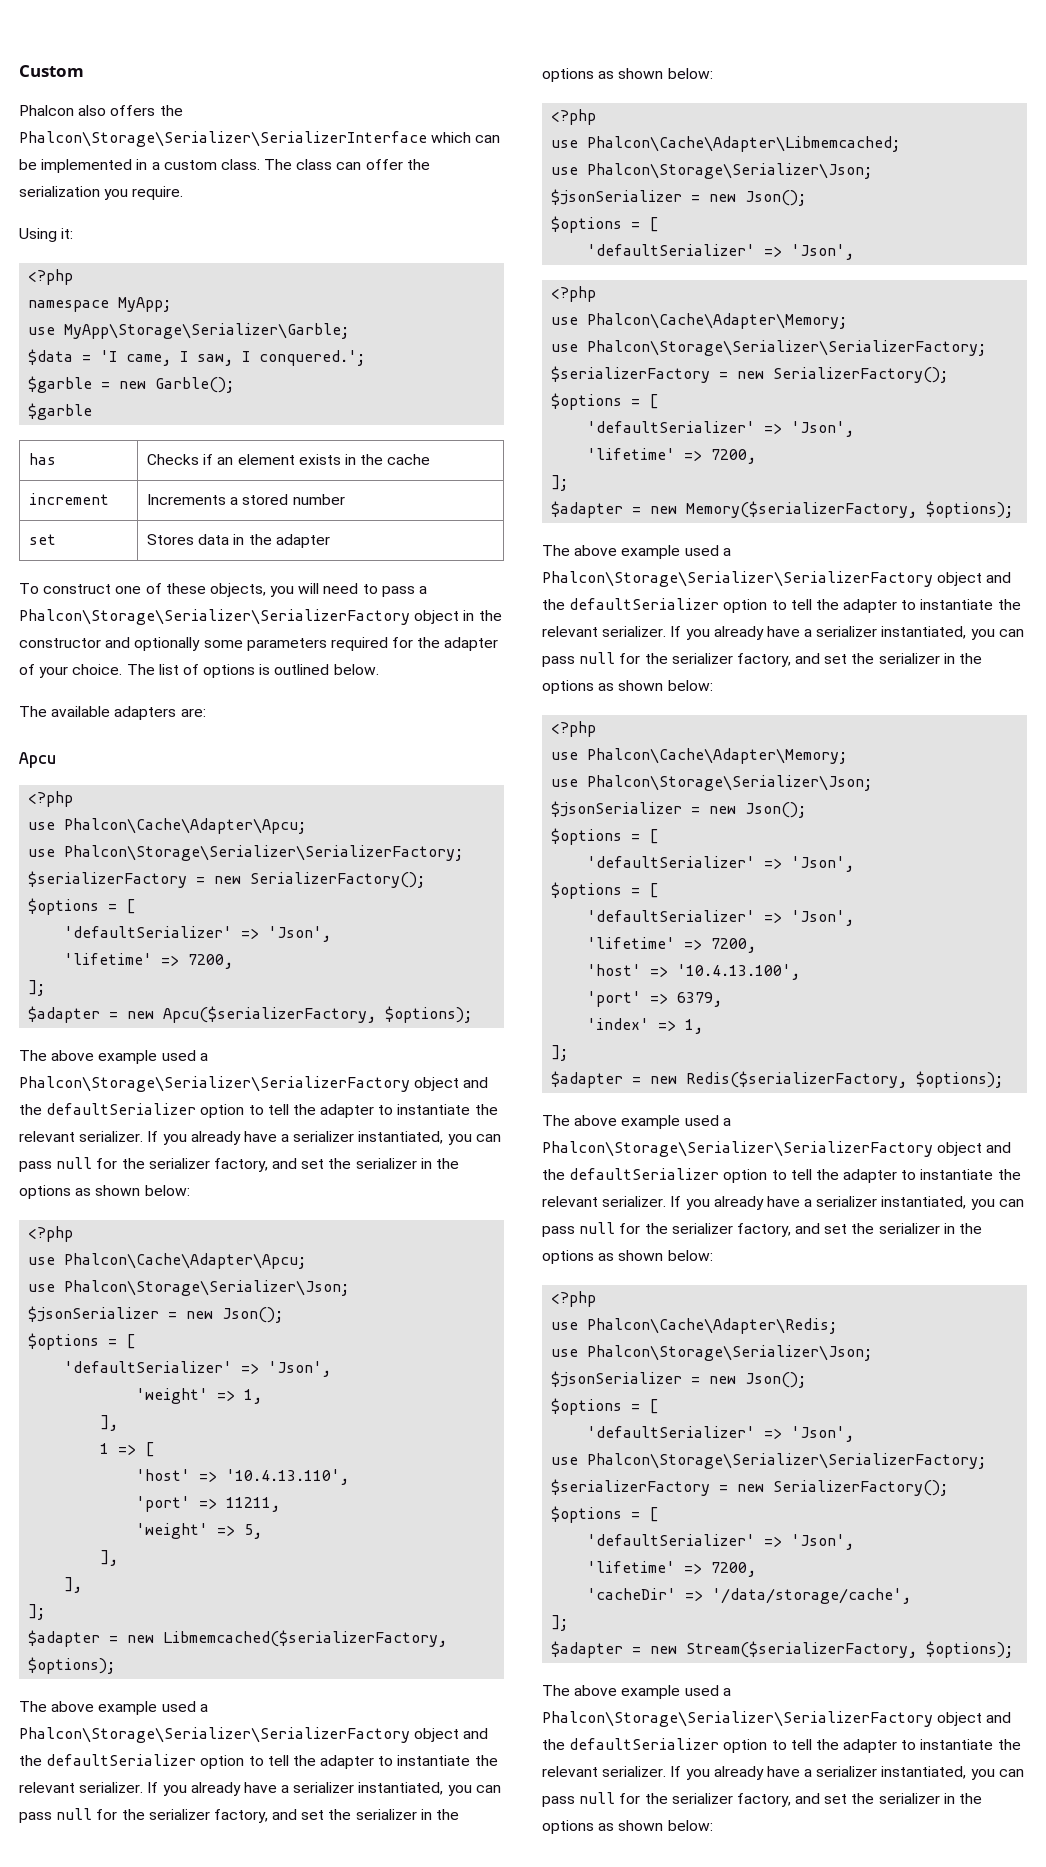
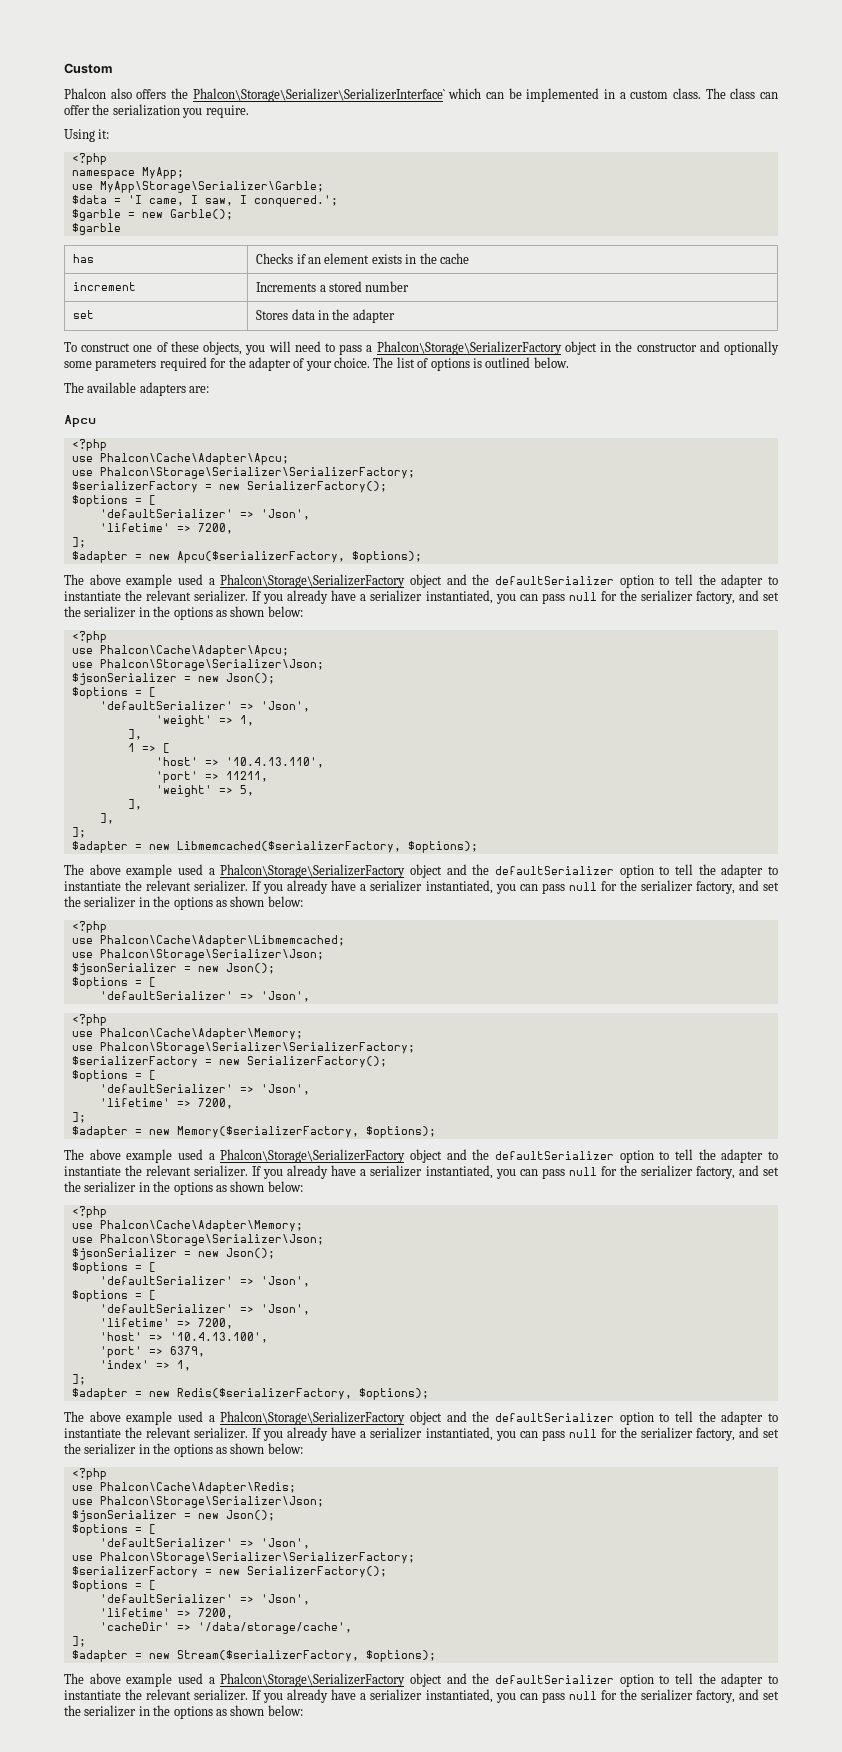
- Phalcon also offers the Phalcon\Storage\Serializer\SerializerInterface which can be implemented in a custom class.
+ Phalcon also offers the Phalcon\Storage\Serializer\SerializerInterface` which can be implemented in a custom class.
- To construct one of these objects, you will need to pass a Phalcon\Storage\Serializer\SerializerFactory object in the constructor and optionally some parameters required for the adapter of your choice.
+ To construct one of these objects, you will need to pass a Phalcon\Storage\SerializerFactory object in the constructor and optionally some parameters required for the adapter of your choice.
  $adapter = new Apcu($serializerFactory, $options);
- The above example used a Phalcon\Storage\Serializer\SerializerFactory object and the defaultSerializer option to tell the adapter to instantiate the relevant serializer.
+ The above example used a Phalcon\Storage\SerializerFactory object and the defaultSerializer option to tell the adapter to instantiate the relevant serializer.
  $adapter = new Libmemcached($serializerFactory, $options);
- The above example used a Phalcon\Storage\Serializer\SerializerFactory object and the defaultSerializer option to tell the adapter to instantiate the relevant serializer.
+ The above example used a Phalcon\Storage\SerializerFactory object and the defaultSerializer option to tell the adapter to instantiate the relevant serializer.
  $adapter = new Memory($serializerFactory, $options);
- The above example used a Phalcon\Storage\Serializer\SerializerFactory object and the defaultSerializer option to tell the adapter to instantiate the relevant serializer.
+ The above example used a Phalcon\Storage\SerializerFactory object and the defaultSerializer option to tell the adapter to instantiate the relevant serializer.
  $adapter = new Redis($serializerFactory, $options);
- The above example used a Phalcon\Storage\Serializer\SerializerFactory object and the defaultSerializer option to tell the adapter to instantiate the relevant serializer.
+ The above example used a Phalcon\Storage\SerializerFactory object and the defaultSerializer option to tell the adapter to instantiate the relevant serializer.
  $adapter = new Stream($serializerFactory, $options);
- The above example used a Phalcon\Storage\Serializer\SerializerFactory object and the defaultSerializer option to tell the adapter to instantiate the relevant serializer.
+ The above example used a Phalcon\Storage\SerializerFactory object and the defaultSerializer option to tell the adapter to instantiate the relevant serializer.

